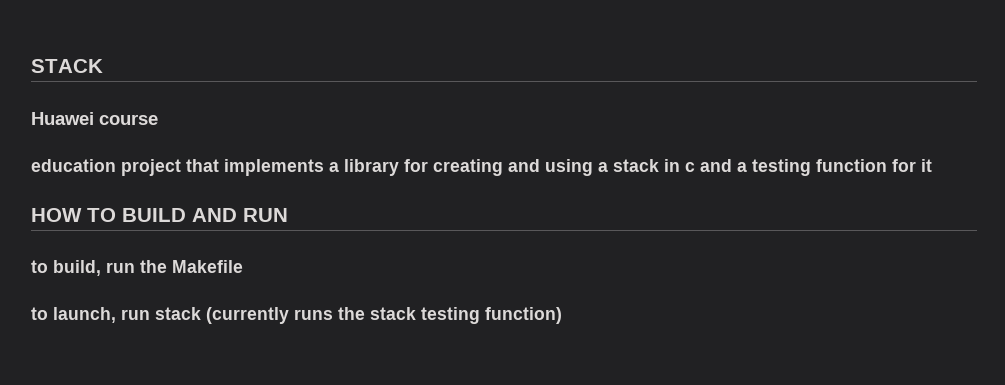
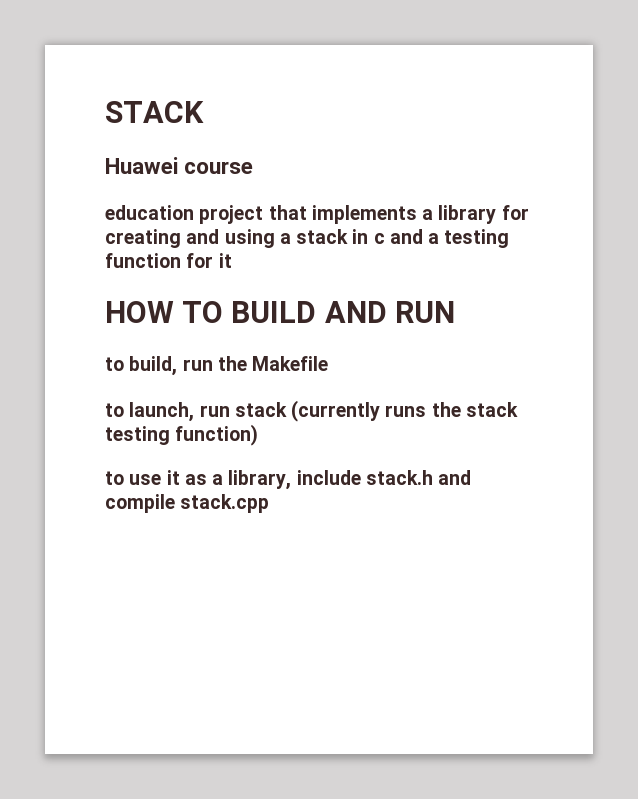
+ to use it as a library, include stack.h and compile stack.cpp

